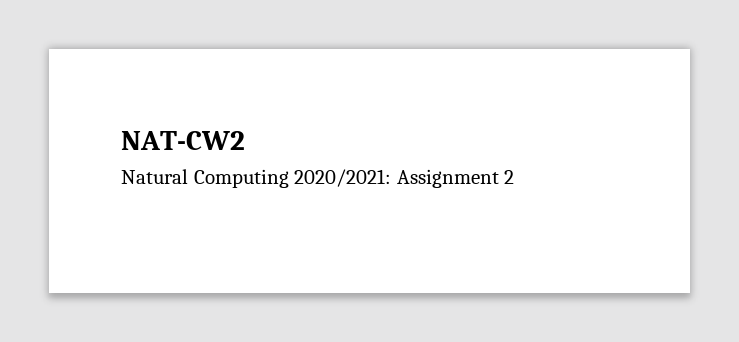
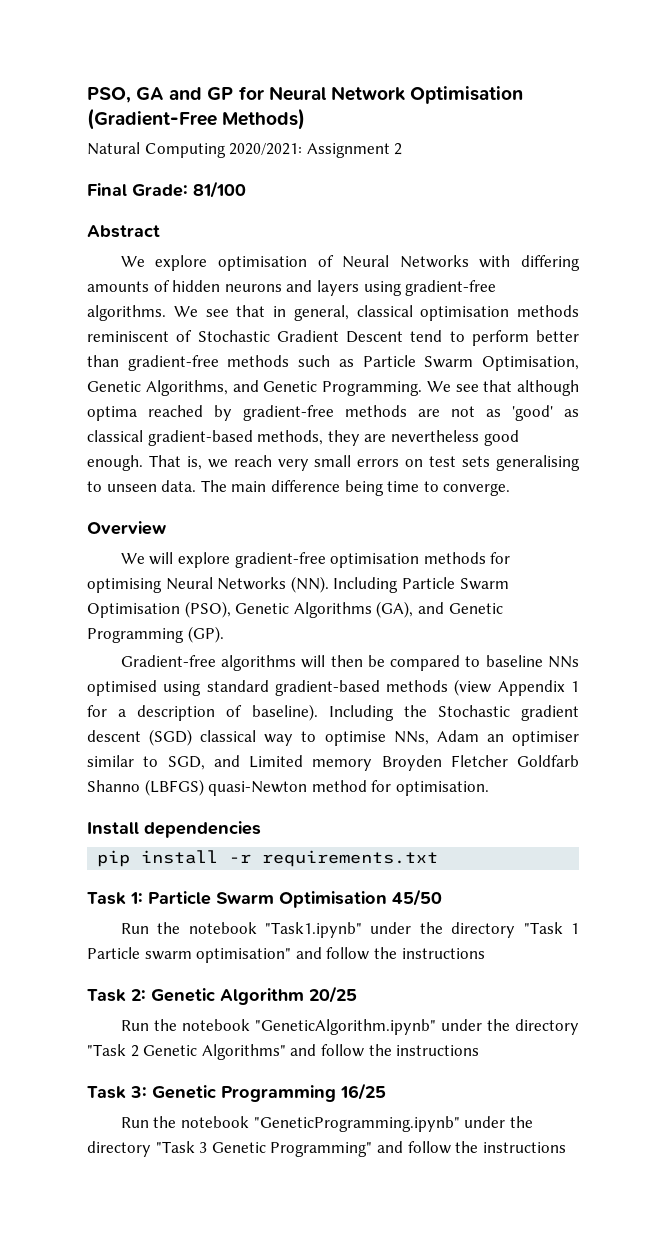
- NAT-CW2
+ PSO, GA and GP for Neural Network Optimisation (Gradient-Free Methods)
+ Final Grade: 81/100
+ Abstract
+ We explore optimisation of Neural Networks with differing amounts of hidden neurons and layers using gradient-free algorithms. We see that in general, classical optimisation methods reminiscent of Stochastic Gradient Descent tend to perform better than gradient-free methods such as Particle Swarm Optimisation, Genetic Algorithms, and Genetic Programming. We see that although optima reached by gradient-free methods are not as 'good' as classical gradient-based methods, they are nevertheless good enough. That is, we reach very small errors on test sets generalising to unseen data. The main difference being time to converge.
+ Overview
+ We will explore gradient-free optimisation methods for optimising Neural Networks (NN). Including Particle Swarm Optimisation (PSO), Genetic Algorithms (GA), and Genetic Programming (GP).
+ Gradient-free algorithms will then be compared to baseline NNs optimised using standard gradient-based methods (view Appendix 1 for a description of baseline). Including the Stochastic gradient descent (SGD) classical way to optimise NNs, Adam an optimiser similar to SGD, and Limited memory Broyden Fletcher Goldfarb Shanno (LBFGS) quasi-Newton method for optimisation.
+ Install dependencies
+ pip install -r requirements.txt
+ Task 1: Particle Swarm Optimisation 45/50
+ Run the notebook "Task1.ipynb" under the directory "Task 1 Particle swarm optimisation" and follow the instructions
+ Task 2: Genetic Algorithm 20/25
+ Run the notebook "GeneticAlgorithm.ipynb" under the directory "Task 2 Genetic Algorithms" and follow the instructions
+ Task 3: Genetic Programming 16/25
+ Run the notebook "GeneticProgramming.ipynb" under the directory "Task 3 Genetic Programming" and follow the instructions

